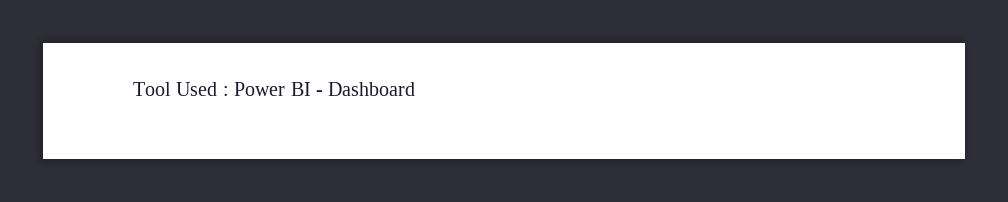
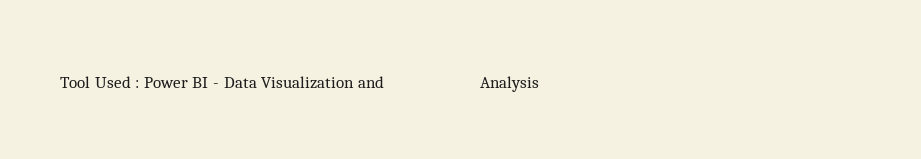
- Tool Used : Power BI - Dashboard
+ Tool Used : Power BI - Data Visualization and Analysis

